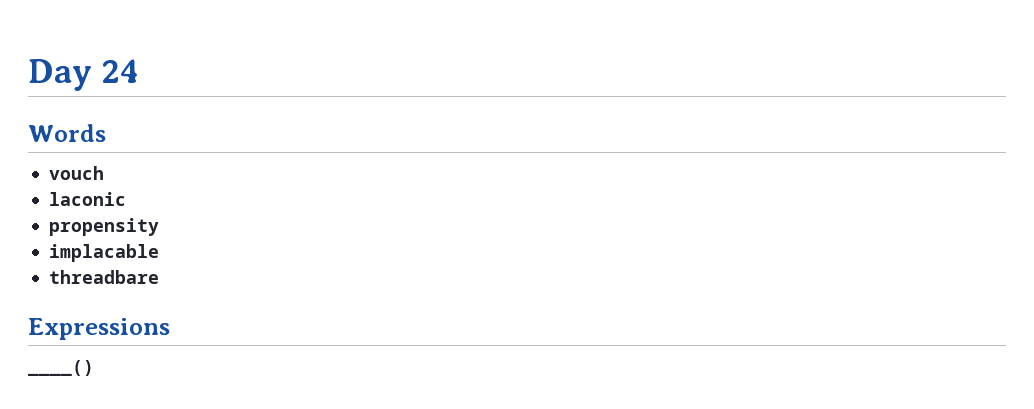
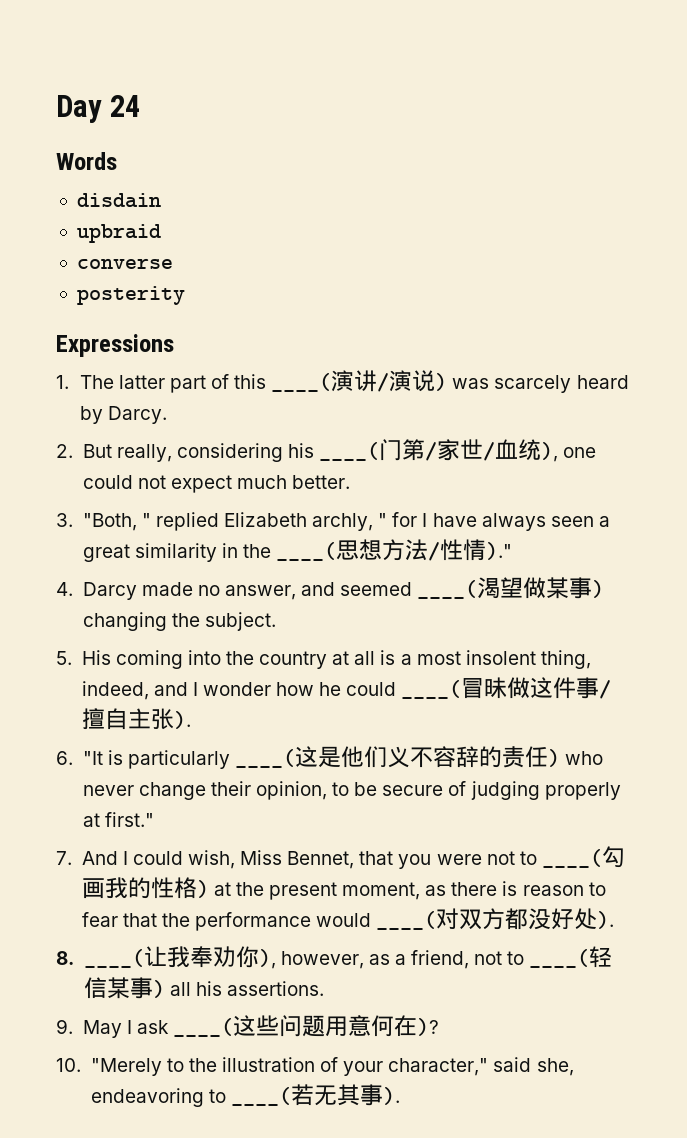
- vouch
- laconic
- propensity
- implacable
- threadbare
+ disdain
+ upbraid
+ converse
+ posterity
  Expressions
- ____()
+ 1. The latter part of this ____(演讲/演说) was scarcely heard by Darcy.
+ 2. But really, considering his ____(门第/家世/血统), one could not expect much better.
+ 3. "Both, " replied Elizabeth archly, " for I have always seen a great similarity in the ____(思想方法/性情)."
+ 4. Darcy made no answer, and seemed ____(渴望做某事) changing the subject.
+ 5. His coming into the country at all is a most insolent thing, indeed, and I wonder how he could ____(冒昧做这件事/擅自主张).
+ 6. "It is particularly ____(这是他们义不容辞的责任) who never change their opinion, to be secure of judging properly at first."
+ 7. And I could wish, Miss Bennet, that you were not to ____(勾画我的性格) at the present moment, as there is reason to fear that the performance would ____(对双方都没好处).
+ 8. ____(让我奉劝你), however, as a friend, not to ____(轻信某事) all his assertions.
+ 9. May I ask ____(这些问题用意何在)?
+ 10. "Merely to the illustration of your character," said she, endeavoring to ____(若无其事).

